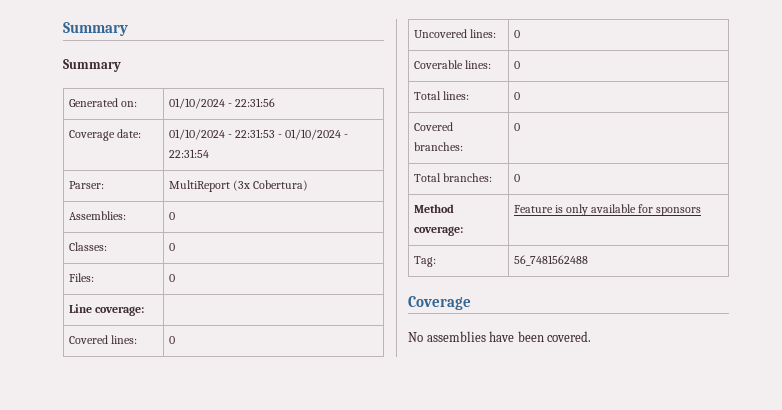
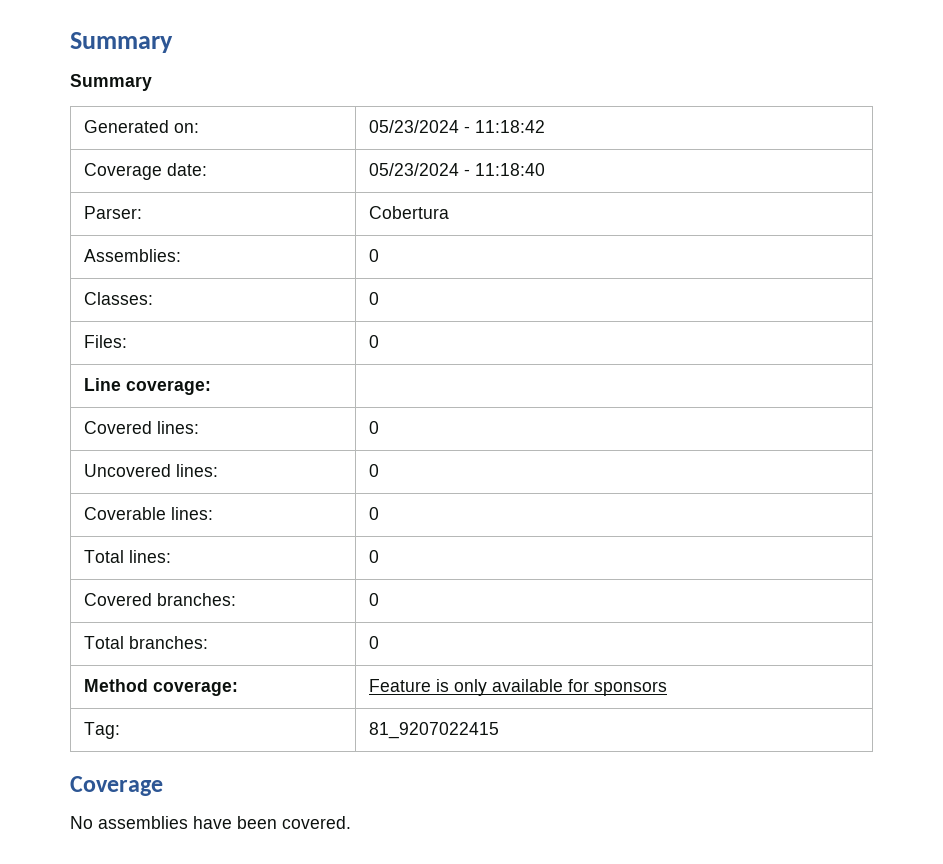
- Generated on: | 01/10/2024 - 22:31:56
+ Generated on: | 05/23/2024 - 11:18:42
- Coverage date: | 01/10/2024 - 22:31:53 - 01/10/2024 - 22:31:54
- Parser: | MultiReport (3x Cobertura)
+ Coverage date: | 05/23/2024 - 11:18:40
+ Parser: | Cobertura
- Tag: | 56_7481562488
+ Tag: | 81_9207022415

